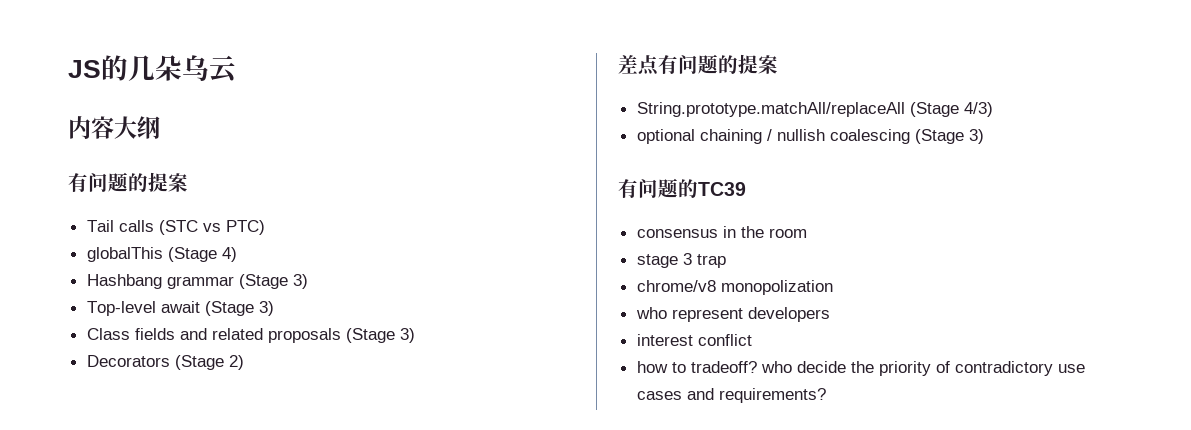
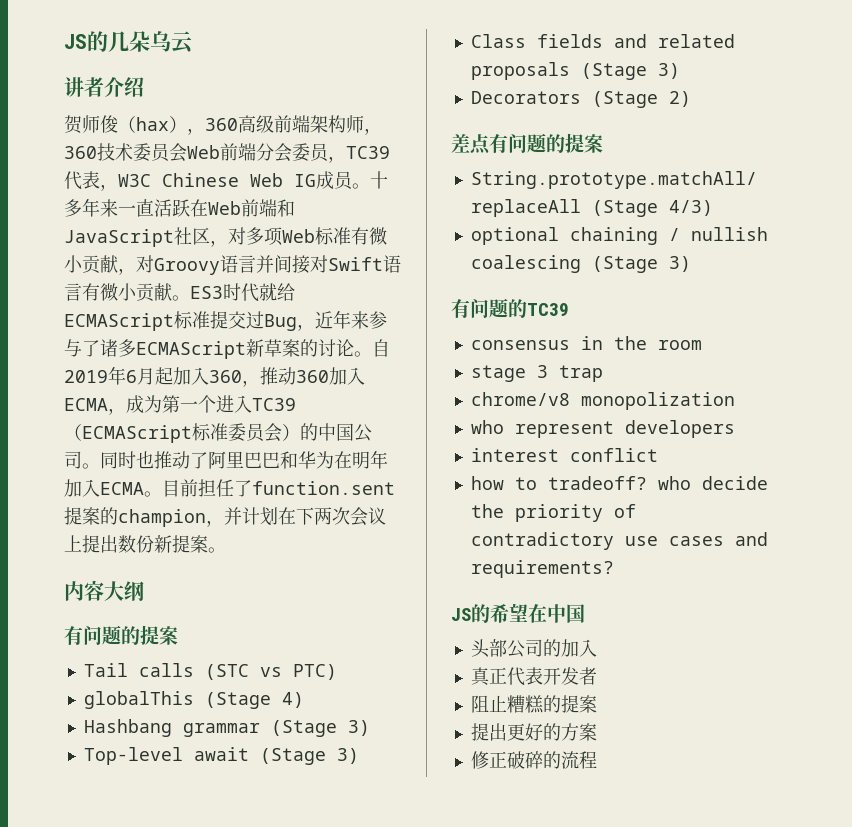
+ 讲者介绍
+ 贺师俊（hax），360高级前端架构师，360技术委员会Web前端分会委员，TC39代表，W3C Chinese Web IG成员。十多年来一直活跃在Web前端和JavaScript社区，对多项Web标准有微小贡献，对Groovy语言并间接对Swift语言有微小贡献。ES3时代就给ECMAScript标准提交过Bug，近年来参与了诸多ECMAScript新草案的讨论。自2019年6月起加入360，推动360加入ECMA，成为第一个进入TC39（ECMAScript标准委员会）的中国公司。同时也推动了阿里巴巴和华为在明年加入ECMA。目前担任了function.sent提案的champion，并计划在下两次会议上提出数份新提案。
+ JS的希望在中国
+ 头部公司的加入
+ 真正代表开发者
+ 阻止糟糕的提案
+ 提出更好的方案
+ 修正破碎的流程

